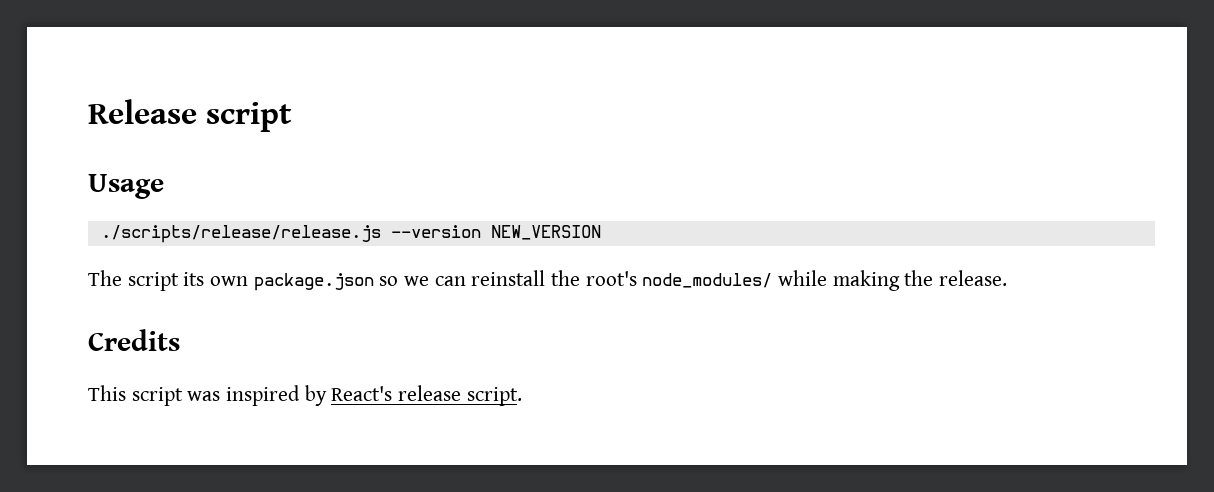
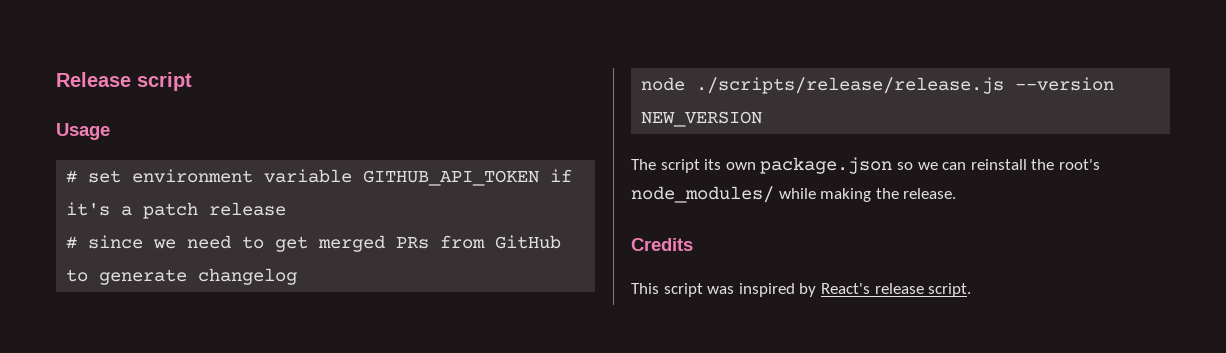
- ./scripts/release/release.js --version NEW_VERSION
+ # set environment variable GITHUB_API_TOKEN if it's a patch release
+ # since we need to get merged PRs from GitHub to generate changelog
+ node ./scripts/release/release.js --version NEW_VERSION

